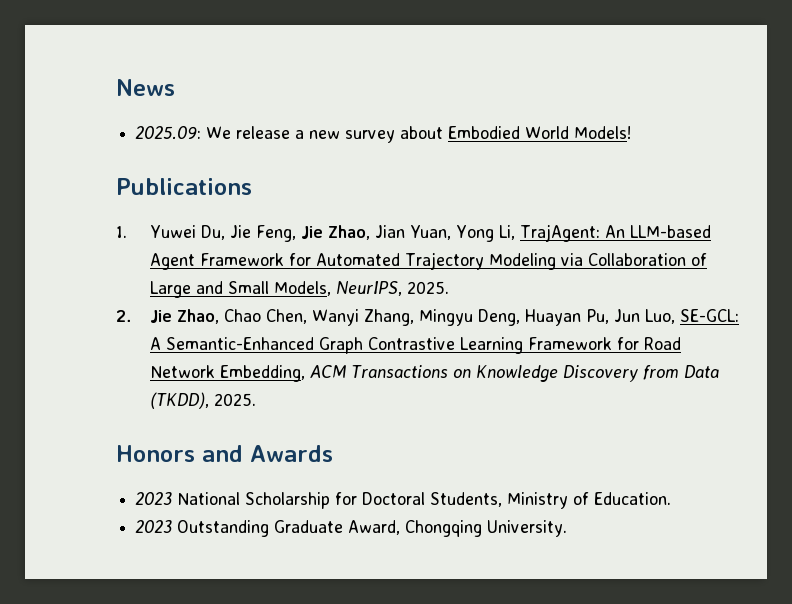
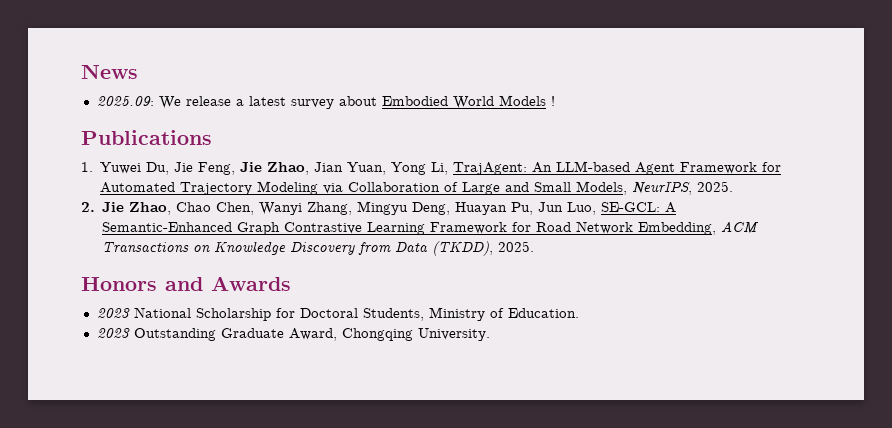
- 2025.09: We release a new survey about Embodied World Models!
+ 2025.09: We release a latest survey about Embodied World Models !

